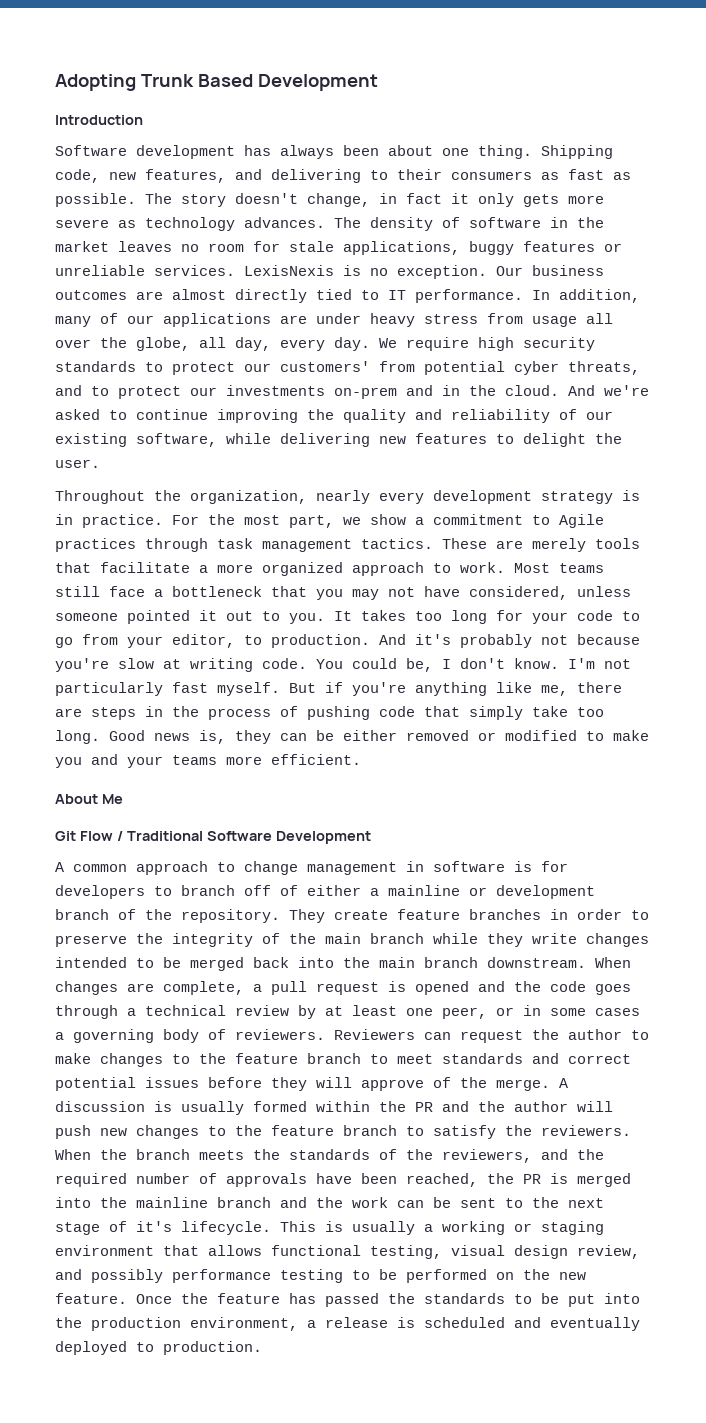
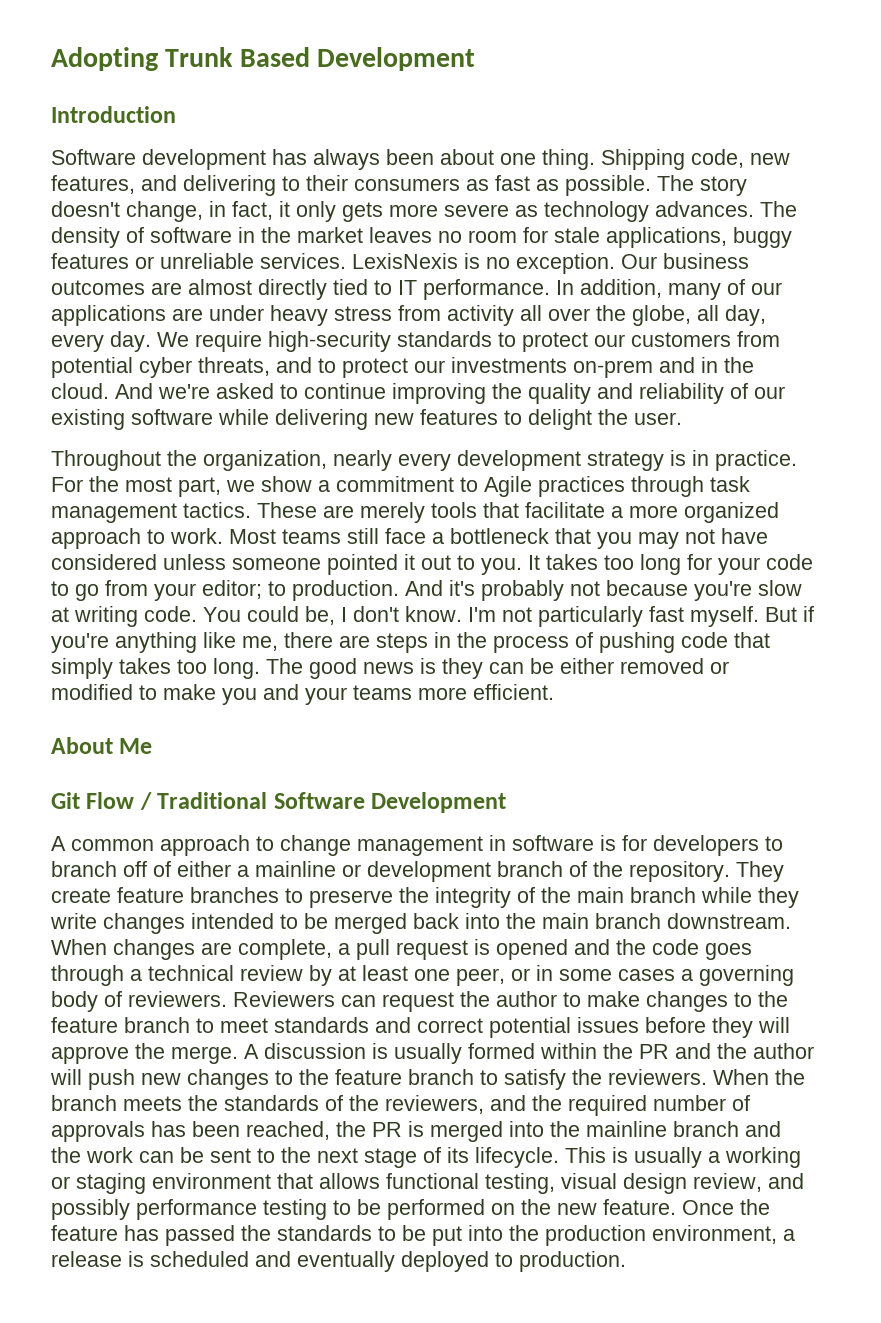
- The story doesn't change, in fact it only gets more severe as technology advances.
+ The story doesn't change, in fact, it only gets more severe as technology advances.
- In addition, many of our applications are under heavy stress from usage all over the globe, all day, every day.
+ In addition, many of our applications are under heavy stress from activity all over the globe, all day, every day.
- We require high security standards to protect our customers' from potential cyber threats, and to protect our investments on-prem and in the cloud.
+ We require high-security standards to protect our customers from potential cyber threats, and to protect our investments on-prem and in the cloud.
- And we're asked to continue improving the quality and reliability of our existing software, while delivering new features to delight the user.
+ And we're asked to continue improving the quality and reliability of our existing software while delivering new features to delight the user.
- Most teams still face a bottleneck that you may not have considered, unless someone pointed it out to you.
+ Most teams still face a bottleneck that you may not have considered unless someone pointed it out to you.
- It takes too long for your code to go from your editor, to production.
+ It takes too long for your code to go from your editor; to production.
- But if you're anything like me, there are steps in the process of pushing code that simply take too long.
+ But if you're anything like me, there are steps in the process of pushing code that simply takes too long.
- Good news is, they can be either removed or modified to make you and your teams more efficient.
+ The good news is they can be either removed or modified to make you and your teams more efficient.
- They create feature branches in order to preserve the integrity of the main branch while they write changes intended to be merged back into the main branch downstream.
+ They create feature branches to preserve the integrity of the main branch while they write changes intended to be merged back into the main branch downstream.
- Reviewers can request the author to make changes to the feature branch to meet standards and correct potential issues before they will approve of the merge.
+ Reviewers can request the author to make changes to the feature branch to meet standards and correct potential issues before they will approve the merge.
- When the branch meets the standards of the reviewers, and the required number of approvals have been reached, the PR is merged into the mainline branch and the work can be sent to the next stage of it's lifecycle.
+ When the branch meets the standards of the reviewers, and the required number of approvals has been reached, the PR is merged into the mainline branch and the work can be sent to the next stage of its lifecycle.

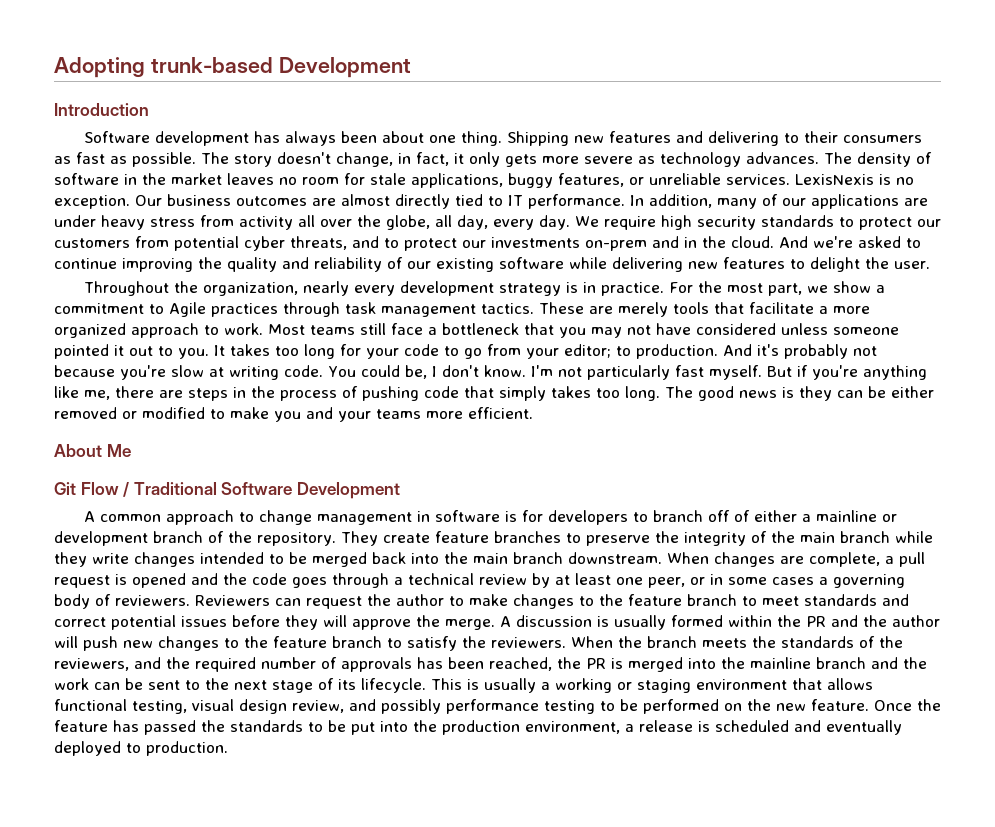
- Adopting Trunk Based Development
+ Adopting trunk-based Development
- Shipping code, new features, and delivering to their consumers as fast as possible.
+ Shipping new features and delivering to their consumers as fast as possible.
- The density of software in the market leaves no room for stale applications, buggy features or unreliable services.
+ The density of software in the market leaves no room for stale applications, buggy features, or unreliable services.
- We require high-security standards to protect our customers from potential cyber threats, and to protect our investments on-prem and in the cloud.
+ We require high security standards to protect our customers from potential cyber threats, and to protect our investments on-prem and in the cloud.

